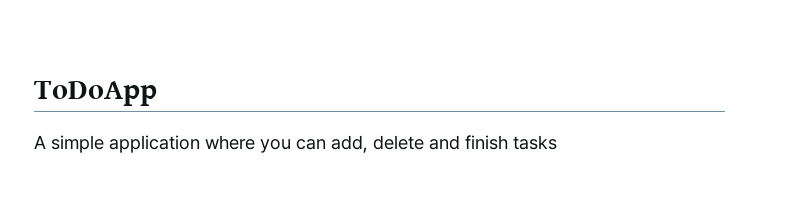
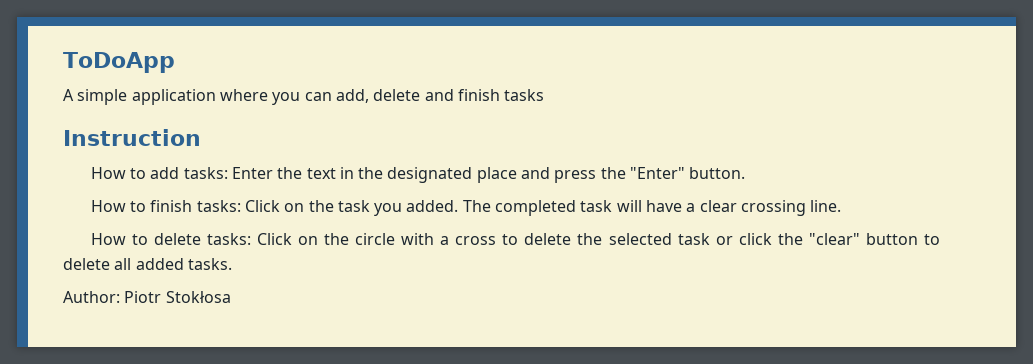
+ Instruction
+ How to add tasks: Enter the text in the designated place and press the "Enter" button.
+ How to finish tasks: Click on the task you added. The completed task will have a clear crossing line.
+ How to delete tasks: Click on the circle with a cross to delete the selected task or click the "clear" button to delete all added tasks.
+ Author: Piotr Stokłosa

